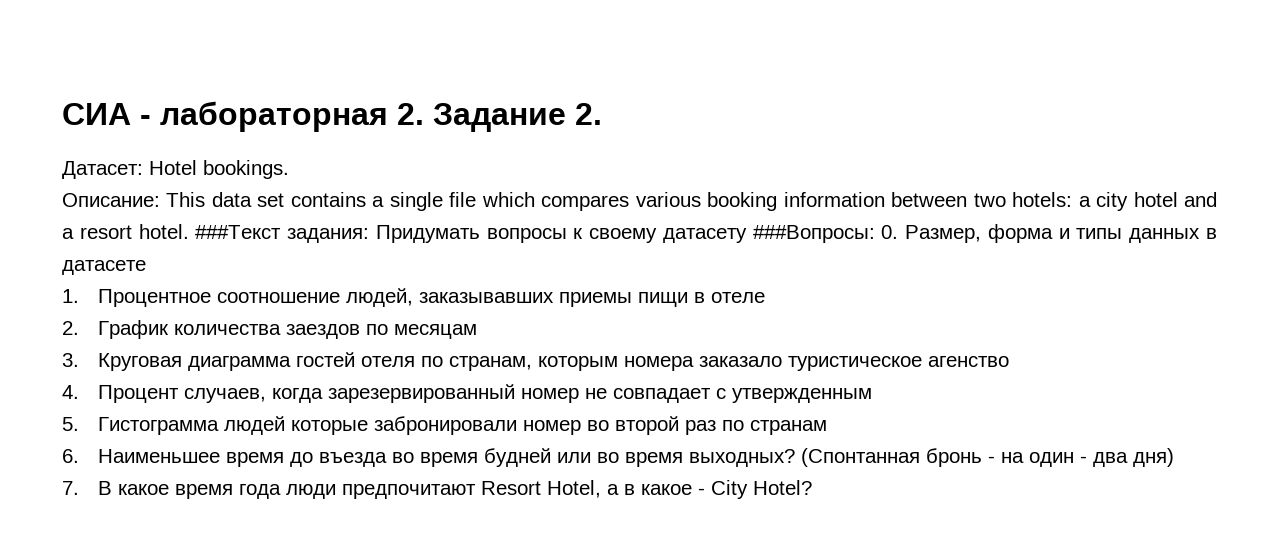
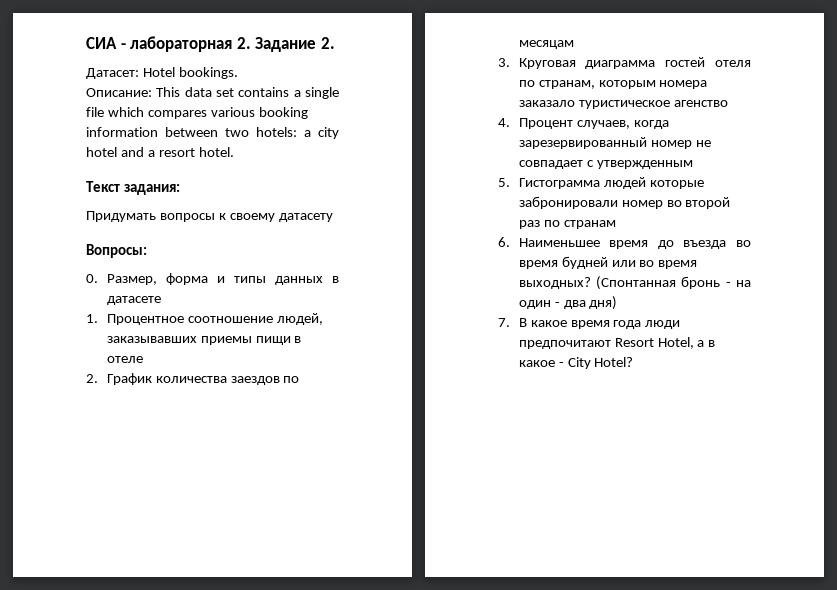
- Описание: This data set contains a single file which compares various booking information between two hotels: a city hotel and a resort hotel. ###Текст задания: Придумать вопросы к своему датасету ###Вопросы: 0. Размер, форма и типы данных в датасете
+ Описание: This data set contains a single file which compares various booking information between two hotels: a city hotel and a resort hotel.
+ Текст задания:
+ Придумать вопросы к своему датасету
+ Вопросы:
+ 0. Размер, форма и типы данных в датасете

